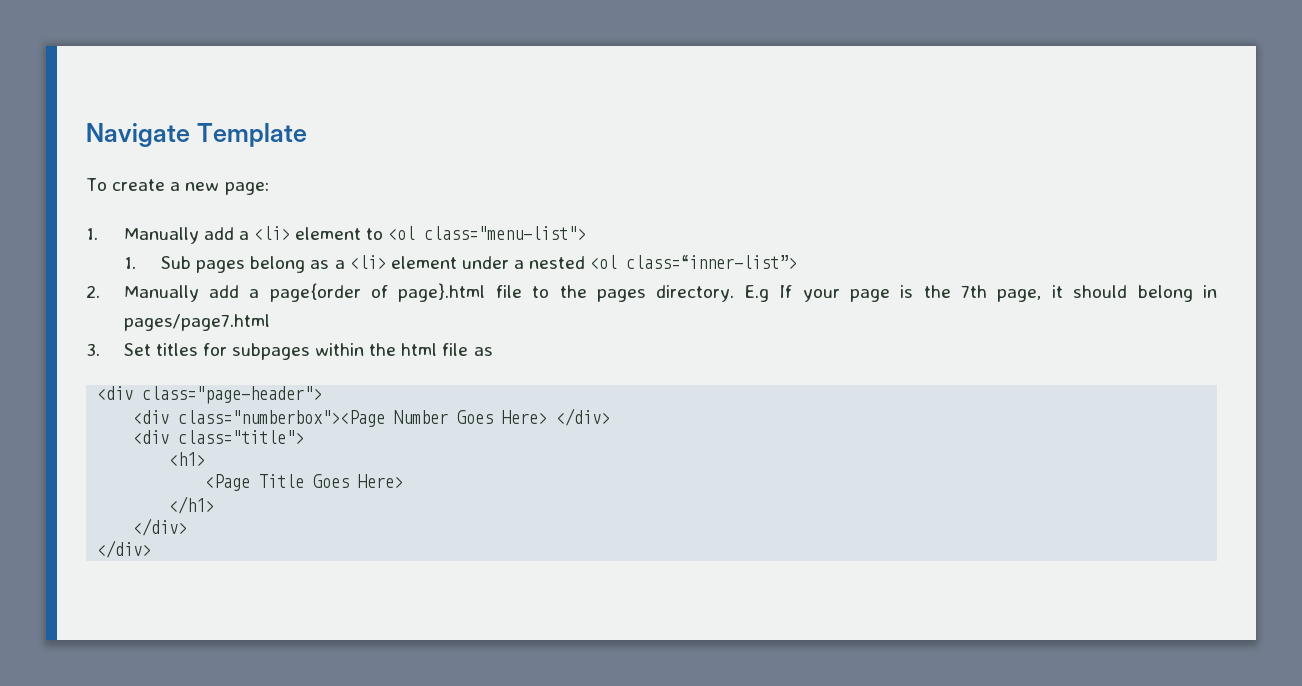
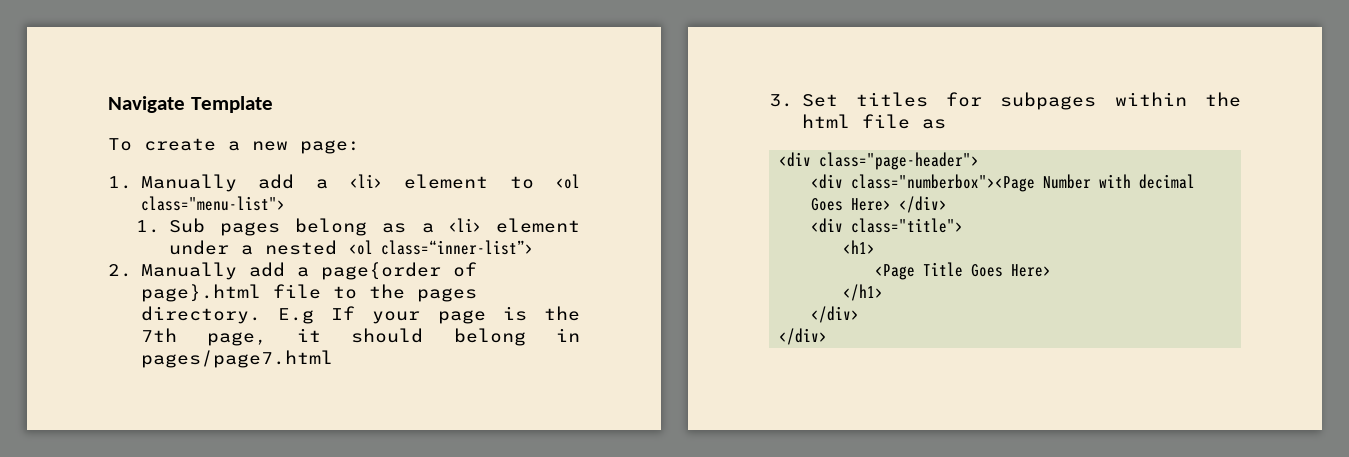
- <div class="numberbox"><Page Number Goes Here> </div>
+ <div class="numberbox"><Page Number with decimal Goes Here> </div>

